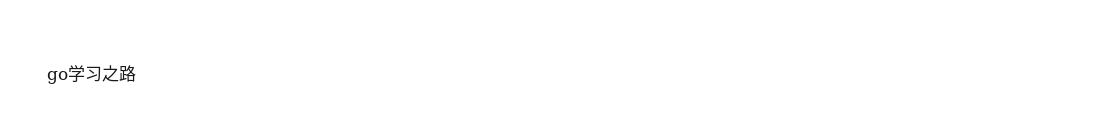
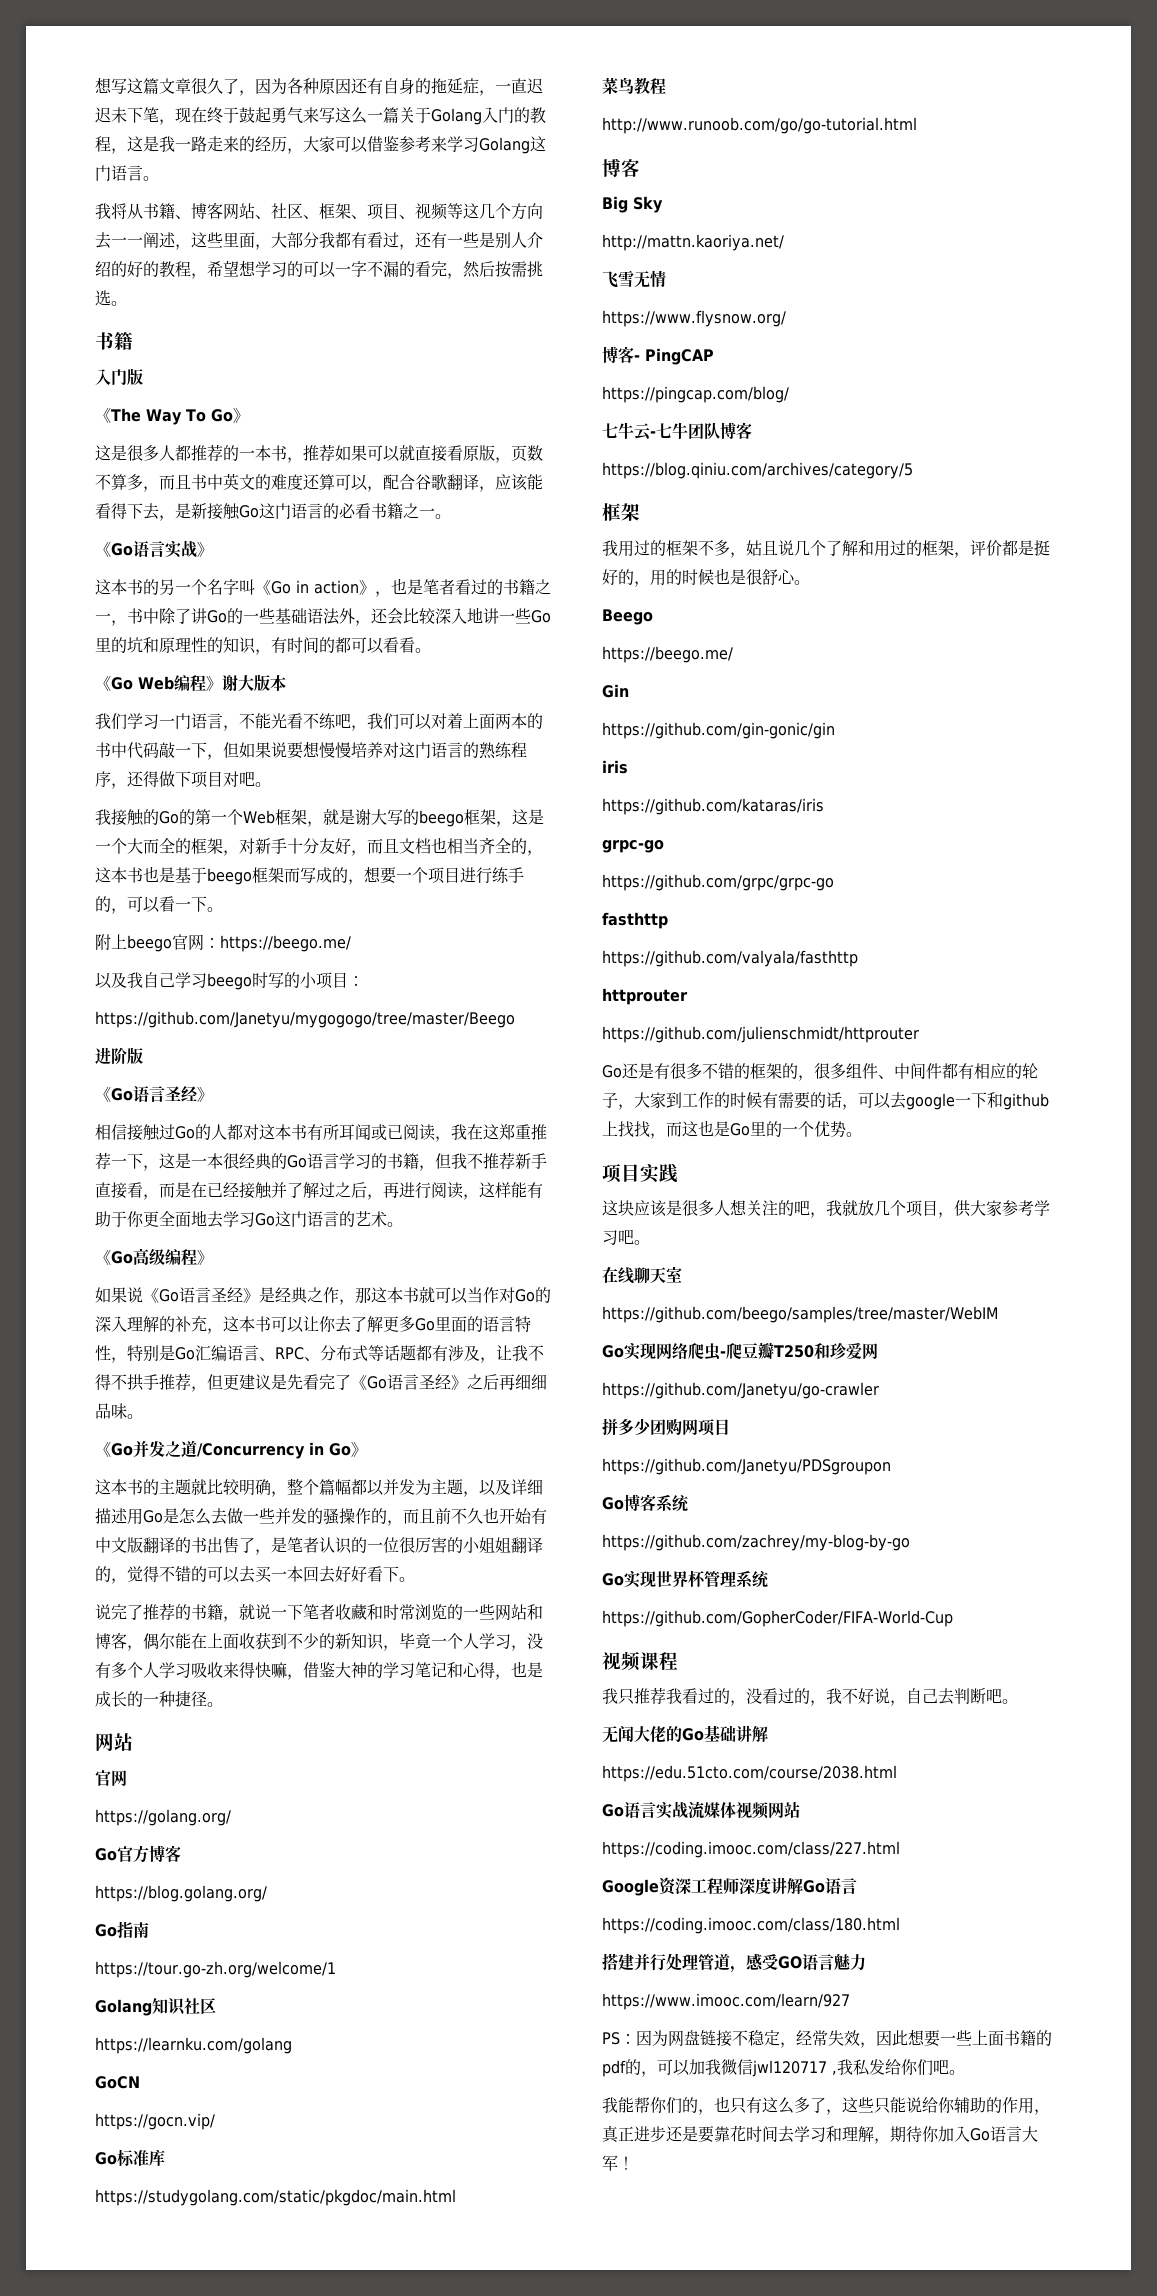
- go学习之路
+ 想写这篇文章很久了，因为各种原因还有自身的拖延症，一直迟迟未下笔，现在终于鼓起勇气来写这么一篇关于Golang入门的教程，这是我一路走来的经历，大家可以借鉴参考来学习Golang这门语言。
+ 我将从书籍、博客网站、社区、框架、项目、视频等这几个方向去一一阐述，这些里面，大部分我都有看过，还有一些是别人介绍的好的教程，希望想学习的可以一字不漏的看完，然后按需挑选。
+ 书籍
+ 入门版
+ 《The Way To Go》
+ 这是很多人都推荐的一本书，推荐如果可以就直接看原版，页数不算多，而且书中英文的难度还算可以，配合谷歌翻译，应该能看得下去，是新接触Go这门语言的必看书籍之一。
+ 《Go语言实战》
+ 这本书的另一个名字叫《Go in action》，也是笔者看过的书籍之一，书中除了讲Go的一些基础语法外，还会比较深入地讲一些Go里的坑和原理性的知识，有时间的都可以看看。
+ 《Go Web编程》谢大版本
+ 我们学习一门语言，不能光看不练吧，我们可以对着上面两本的书中代码敲一下，但如果说要想慢慢培养对这门语言的熟练程序，还得做下项目对吧。
+ 我接触的Go的第一个Web框架，就是谢大写的beego框架，这是一个大而全的框架，对新手十分友好，而且文档也相当齐全的，这本书也是基于beego框架而写成的，想要一个项目进行练手的，可以看一下。
+ 附上beego官网：https://beego.me/
+ 以及我自己学习beego时写的小项目：
+ https://github.com/Janetyu/mygogogo/tree/master/Beego
+ 进阶版
+ 《Go语言圣经》
+ 相信接触过Go的人都对这本书有所耳闻或已阅读，我在这郑重推荐一下，这是一本很经典的Go语言学习的书籍，但我不推荐新手直接看，而是在已经接触并了解过之后，再进行阅读，这样能有助于你更全面地去学习Go这门语言的艺术。
+ 《Go高级编程》
+ 如果说《Go语言圣经》是经典之作，那这本书就可以当作对Go的深入理解的补充，这本书可以让你去了解更多Go里面的语言特性，特别是Go汇编语言、RPC、分布式等话题都有涉及，让我不得不拱手推荐，但更建议是先看完了《Go语言圣经》之后再细细品味。
+ 《Go并发之道/Concurrency in Go》
+ 这本书的主题就比较明确，整个篇幅都以并发为主题，以及详细描述用Go是怎么去做一些并发的骚操作的，而且前不久也开始有中文版翻译的书出售了，是笔者认识的一位很厉害的小姐姐翻译的，觉得不错的可以去买一本回去好好看下。
+ 说完了推荐的书籍，就说一下笔者收藏和时常浏览的一些网站和博客，偶尔能在上面收获到不少的新知识，毕竟一个人学习，没有多个人学习吸收来得快嘛，借鉴大神的学习笔记和心得，也是成长的一种捷径。
+ 网站
+ 官网
+ https://golang.org/
+ Go官方博客
+ https://blog.golang.org/
+ Go指南
+ https://tour.go-zh.org/welcome/1
+ Golang知识社区
+ https://learnku.com/golang
+ GoCN
+ https://gocn.vip/
+ Go标准库
+ https://studygolang.com/static/pkgdoc/main.html
+ 菜鸟教程
+ http://www.runoob.com/go/go-tutorial.html
+ 博客
+ Big Sky
+ http://mattn.kaoriya.net/
+ 飞雪无情
+ https://www.flysnow.org/
+ 博客- PingCAP
+ https://pingcap.com/blog/
+ 七牛云-七牛团队博客
+ https://blog.qiniu.com/archives/category/5
+ 框架
+ 我用过的框架不多，姑且说几个了解和用过的框架，评价都是挺好的，用的时候也是很舒心。
+ Beego
+ https://beego.me/
+ Gin
+ https://github.com/gin-gonic/gin
+ iris
+ https://github.com/kataras/iris
+ grpc-go
+ https://github.com/grpc/grpc-go
+ fasthttp
+ https://github.com/valyala/fasthttp
+ httprouter
+ https://github.com/julienschmidt/httprouter
+ Go还是有很多不错的框架的，很多组件、中间件都有相应的轮子，大家到工作的时候有需要的话，可以去google一下和github上找找，而这也是Go里的一个优势。
+ 项目实践
+ 这块应该是很多人想关注的吧，我就放几个项目，供大家参考学习吧。
+ 在线聊天室
+ https://github.com/beego/samples/tree/master/WebIM
+ Go实现网络爬虫-爬豆瓣T250和珍爱网
+ https://github.com/Janetyu/go-crawler
+ 拼多少团购网项目
+ https://github.com/Janetyu/PDSgroupon
+ Go博客系统
+ https://github.com/zachrey/my-blog-by-go
+ Go实现世界杯管理系统
+ https://github.com/GopherCoder/FIFA-World-Cup
+ 视频课程
+ 我只推荐我看过的，没看过的，我不好说，自己去判断吧。
+ 无闻大佬的Go基础讲解
+ https://edu.51cto.com/course/2038.html
+ Go语言实战流媒体视频网站
+ https://coding.imooc.com/class/227.html
+ Google资深工程师深度讲解Go语言
+ https://coding.imooc.com/class/180.html
+ 搭建并行处理管道，感受GO语言魅力
+ https://www.imooc.com/learn/927
+ PS：因为网盘链接不稳定，经常失效，因此想要一些上面书籍的pdf的，可以加我微信jwl120717 ,我私发给你们吧。
+ 我能帮你们的，也只有这么多了，这些只能说给你辅助的作用，真正进步还是要靠花时间去学习和理解，期待你加入Go语言大军！

